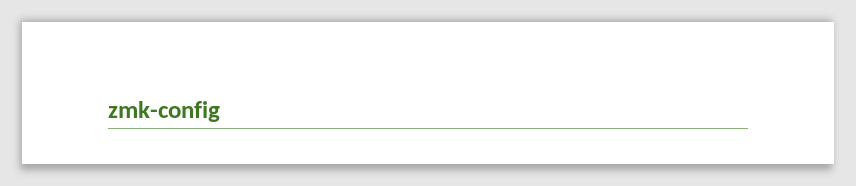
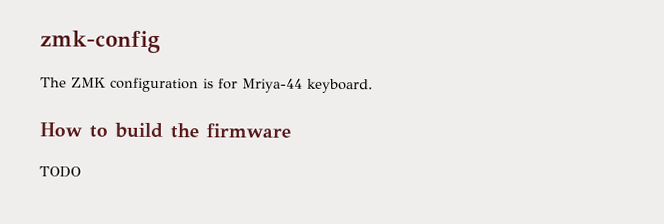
+ The ZMK configuration is for Mriya-44 keyboard.
+ How to build the firmware
+ TODO

